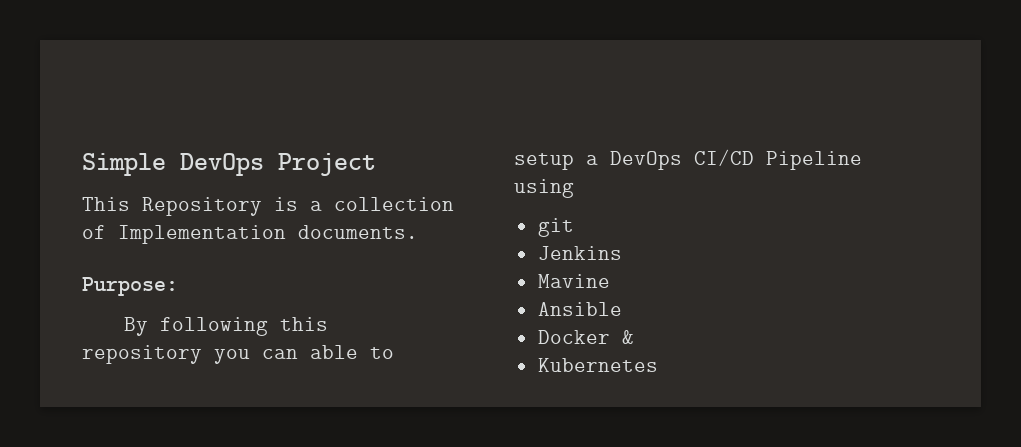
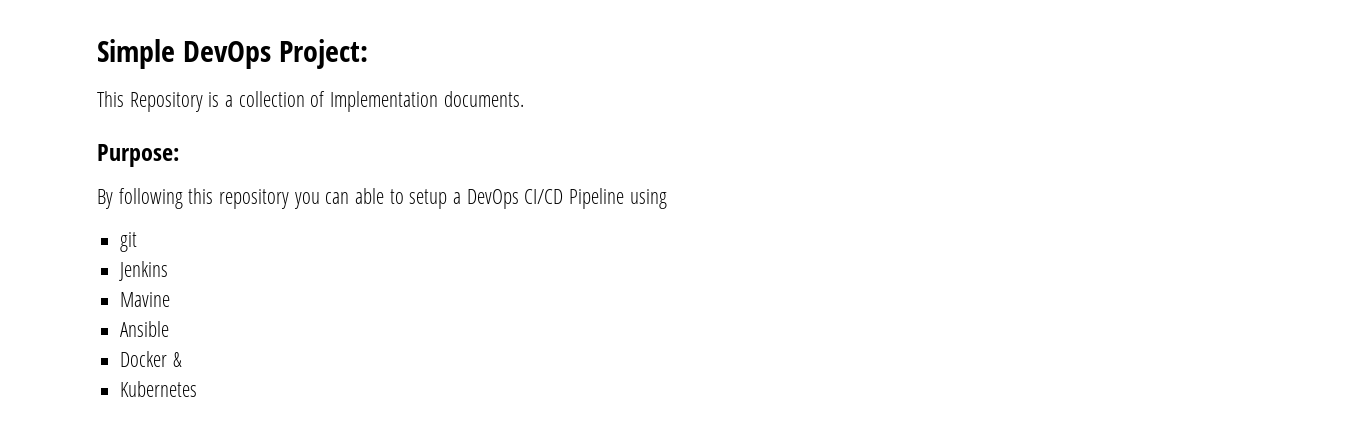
- Simple DevOps Project
+ Simple DevOps Project:

